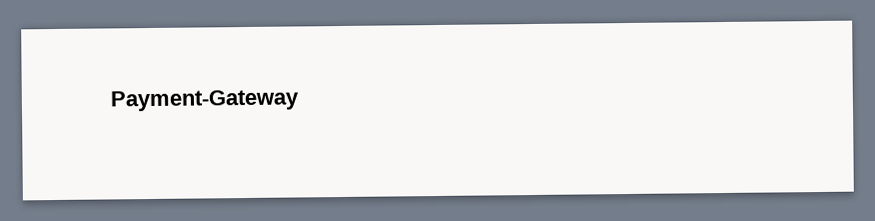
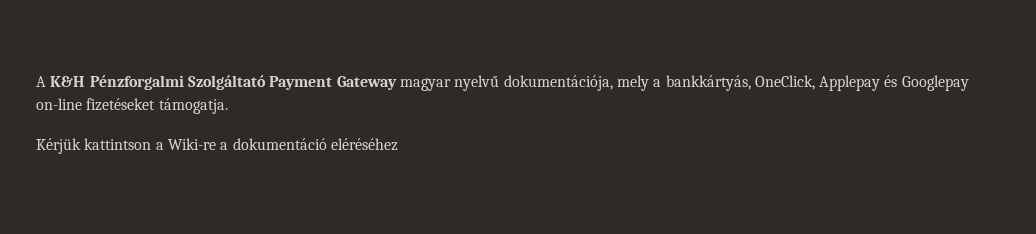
- Payment-Gateway
+ A K&H Pénzforgalmi Szolgáltató Payment Gateway magyar nyelvű dokumentációja, mely a bankkártyás, OneClick, Applepay és Googlepay on-line fizetéseket támogatja.
+ Kérjük kattintson a Wiki-re a dokumentáció eléréséhez

